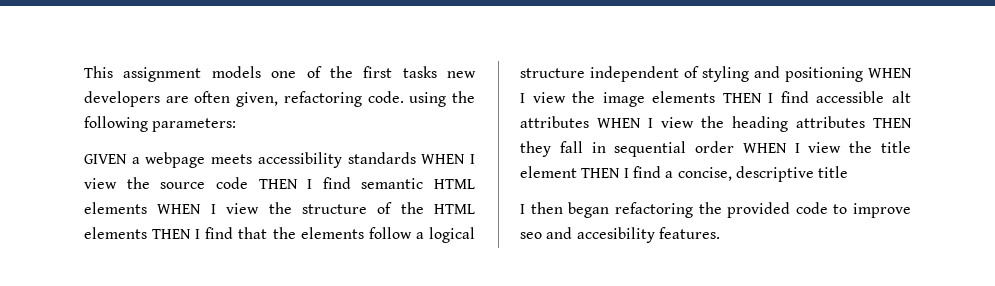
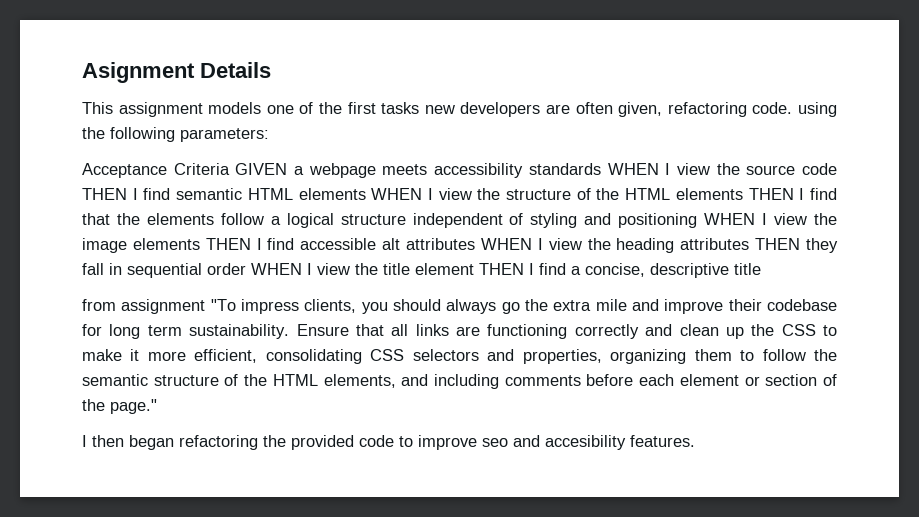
+ Asignment Details
- GIVEN a webpage meets accessibility standards WHEN I view the source code THEN I find semantic HTML elements WHEN I view the structure of the HTML elements THEN I find that the elements follow a logical structure independent of styling and positioning WHEN I view the image elements THEN I find accessible alt attributes WHEN I view the heading attributes THEN they fall in sequential order WHEN I view the title element THEN I find a concise, descriptive title
+ Acceptance Criteria GIVEN a webpage meets accessibility standards WHEN I view the source code THEN I find semantic HTML elements WHEN I view the structure of the HTML elements THEN I find that the elements follow a logical structure independent of styling and positioning WHEN I view the image elements THEN I find accessible alt attributes WHEN I view the heading attributes THEN they fall in sequential order WHEN I view the title element THEN I find a concise, descriptive title
+ from assignment "To impress clients, you should always go the extra mile and improve their codebase for long term sustainability. Ensure that all links are functioning correctly and clean up the CSS to make it more efficient, consolidating CSS selectors and properties, organizing them to follow the semantic structure of the HTML elements, and including comments before each element or section of the page."

